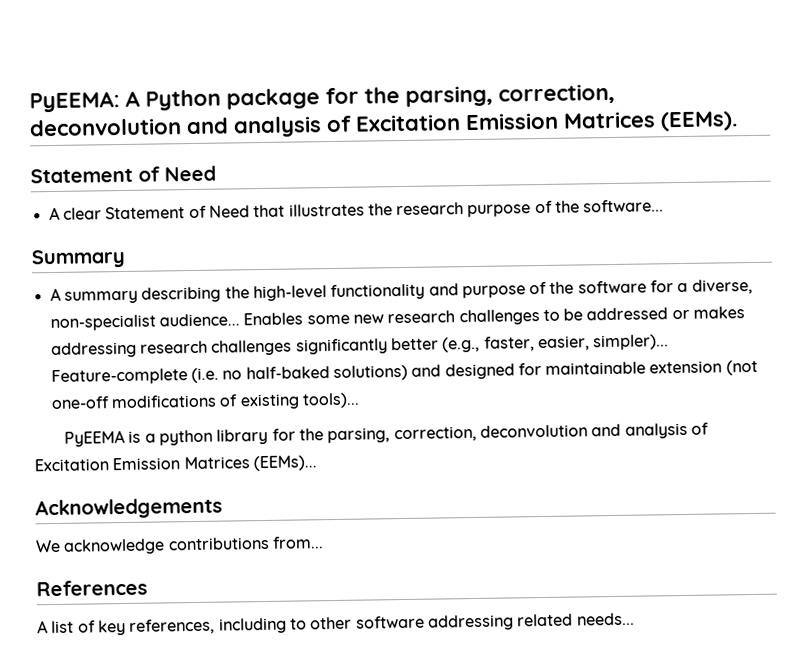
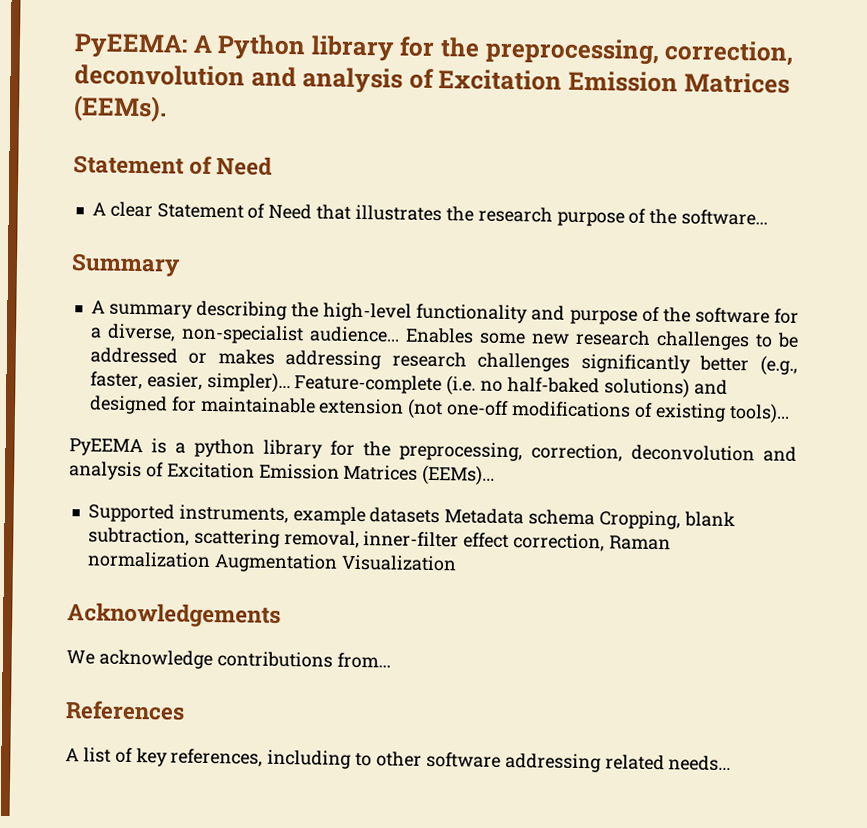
- PyEEMA: A Python package for the parsing, correction, deconvolution and analysis of Excitation Emission Matrices (EEMs).
+ PyEEMA: A Python library for the preprocessing, correction, deconvolution and analysis of Excitation Emission Matrices (EEMs).
- PyEEMA is a python library for the parsing, correction, deconvolution and analysis of Excitation Emission Matrices (EEMs)...
+ PyEEMA is a python library for the preprocessing, correction, deconvolution and analysis of Excitation Emission Matrices (EEMs)...
+ Supported instruments, example datasets Metadata schema Cropping, blank subtraction, scattering removal, inner-filter effect correction, Raman normalization Augmentation Visualization

